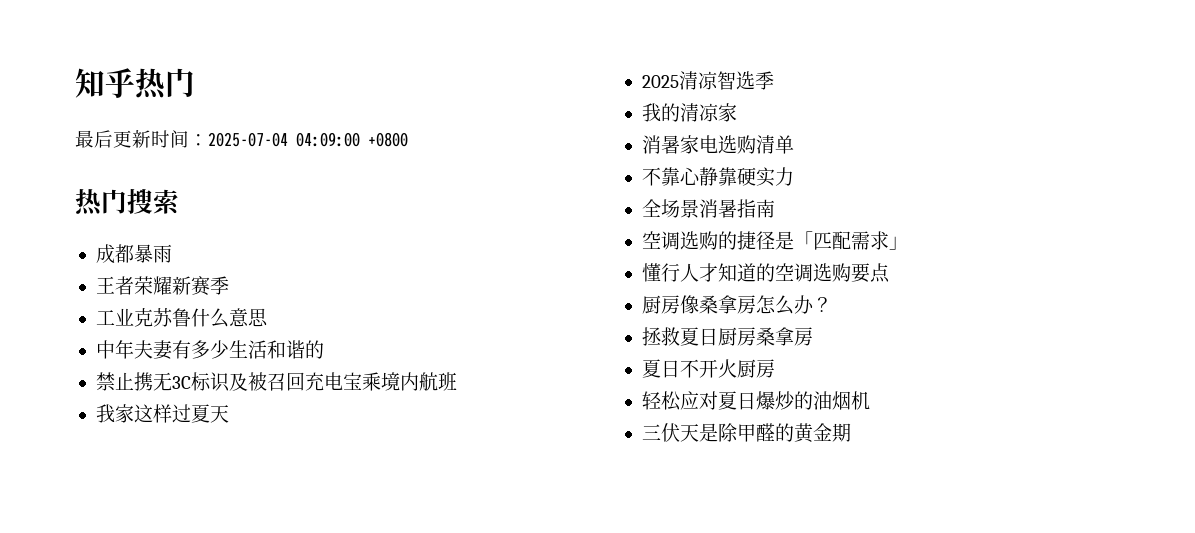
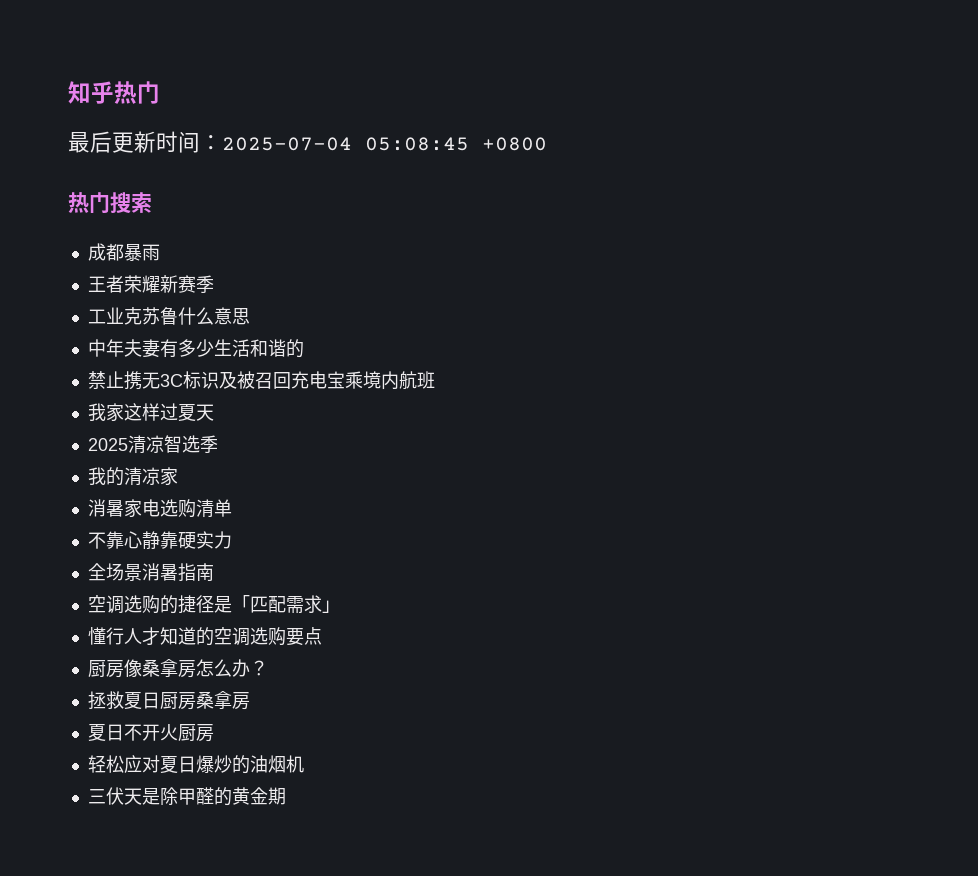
- 最后更新时间：2025-07-04 04:09:00 +0800
+ 最后更新时间：2025-07-04 05:08:45 +0800

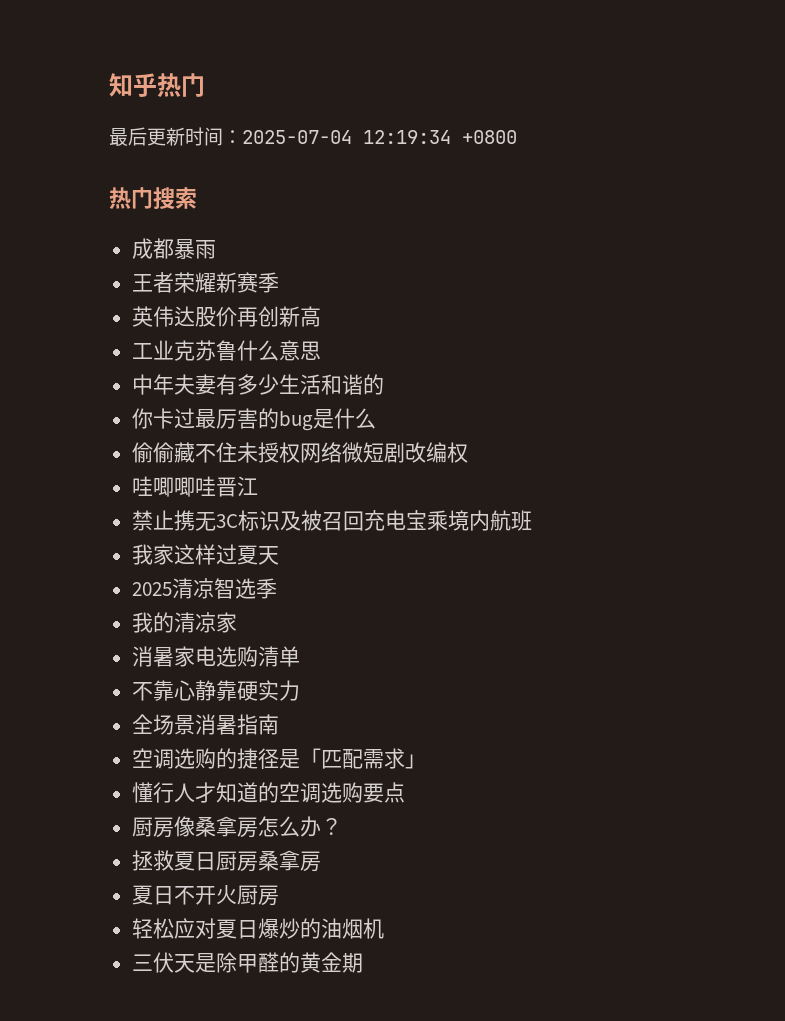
- 最后更新时间：2025-07-04 05:08:45 +0800
+ 最后更新时间：2025-07-04 12:19:34 +0800
+ 英伟达股价再创新高
+ 你卡过最厉害的bug是什么
+ 偷偷藏不住未授权网络微短剧改编权
+ 哇唧唧哇晋江

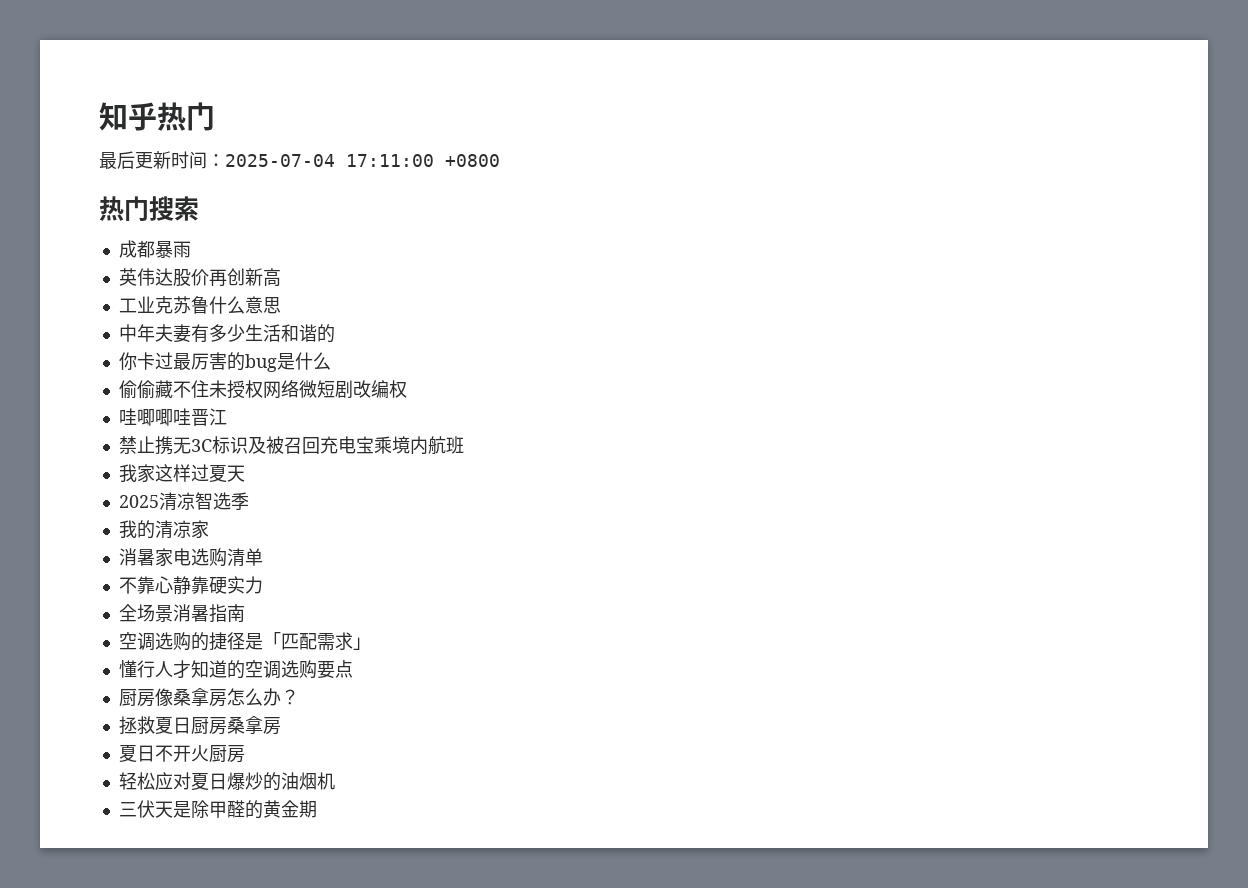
- 最后更新时间：2025-07-04 12:19:34 +0800
+ 最后更新时间：2025-07-04 17:11:00 +0800
- 王者荣耀新赛季

